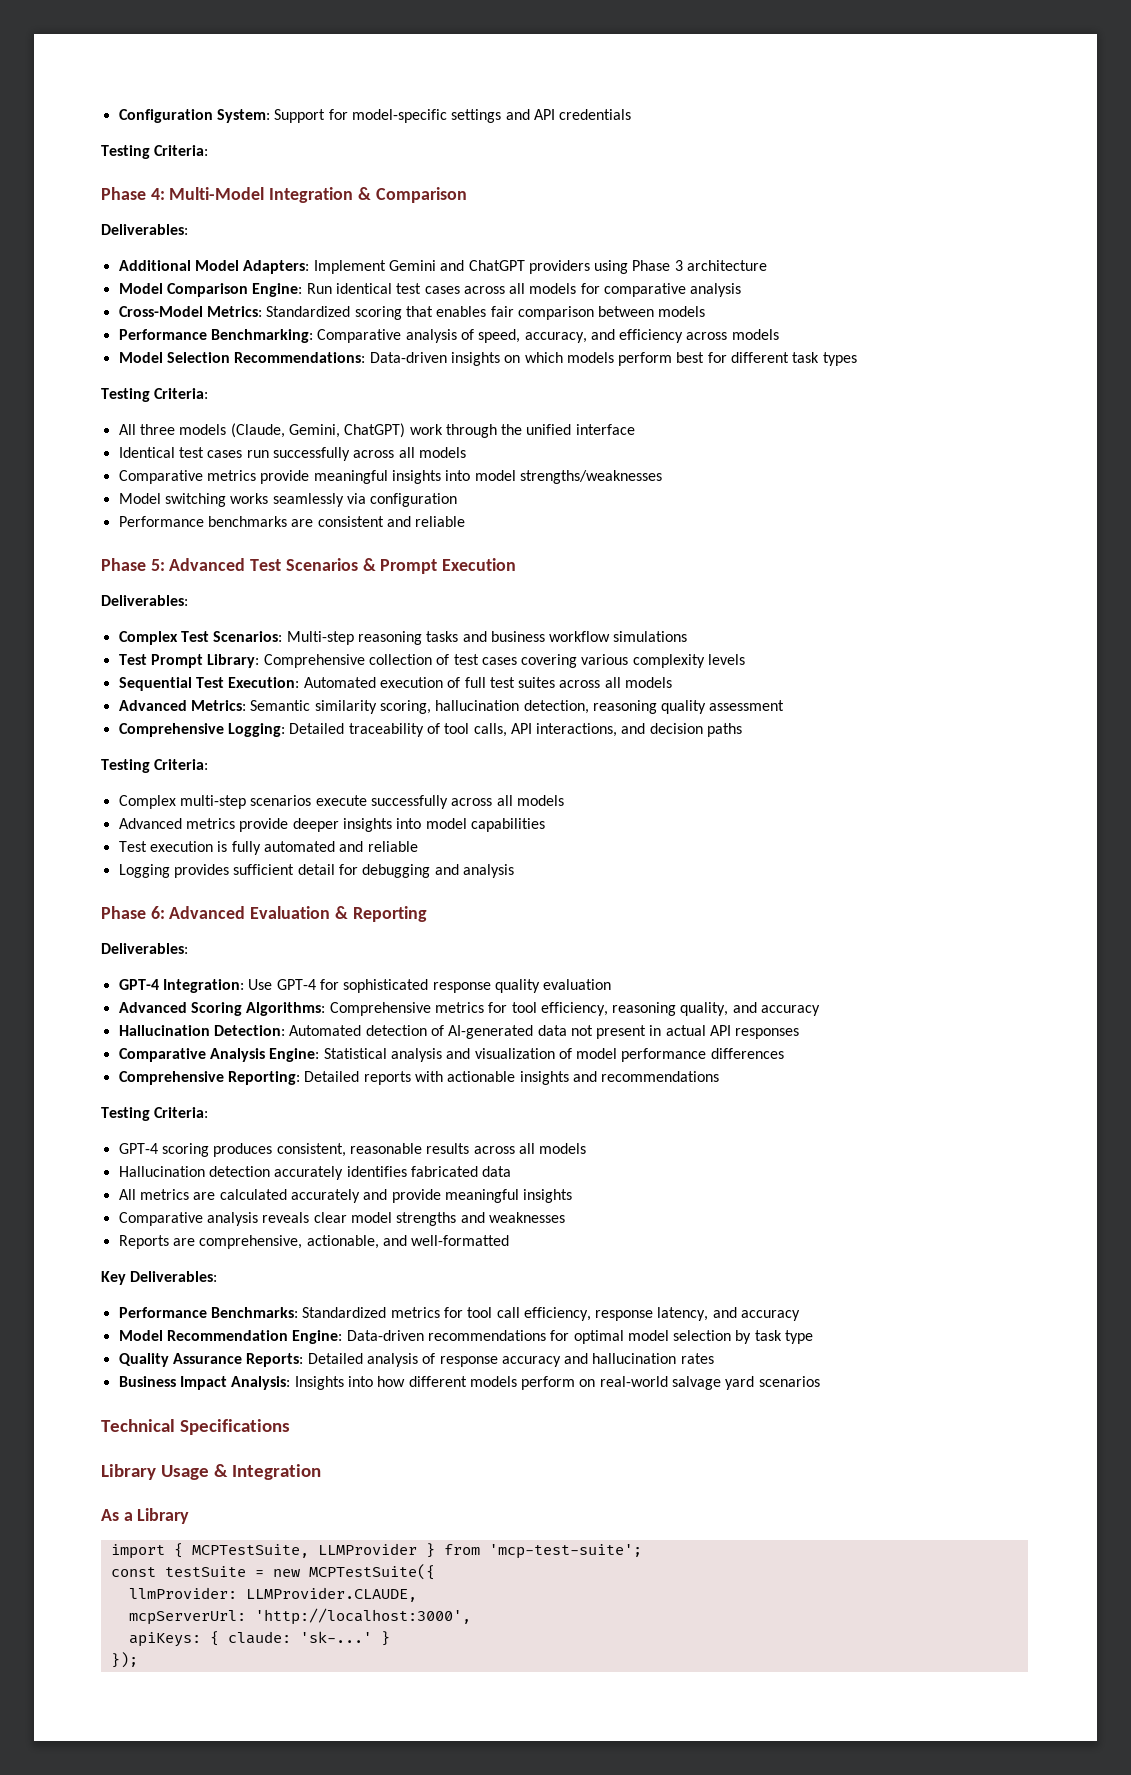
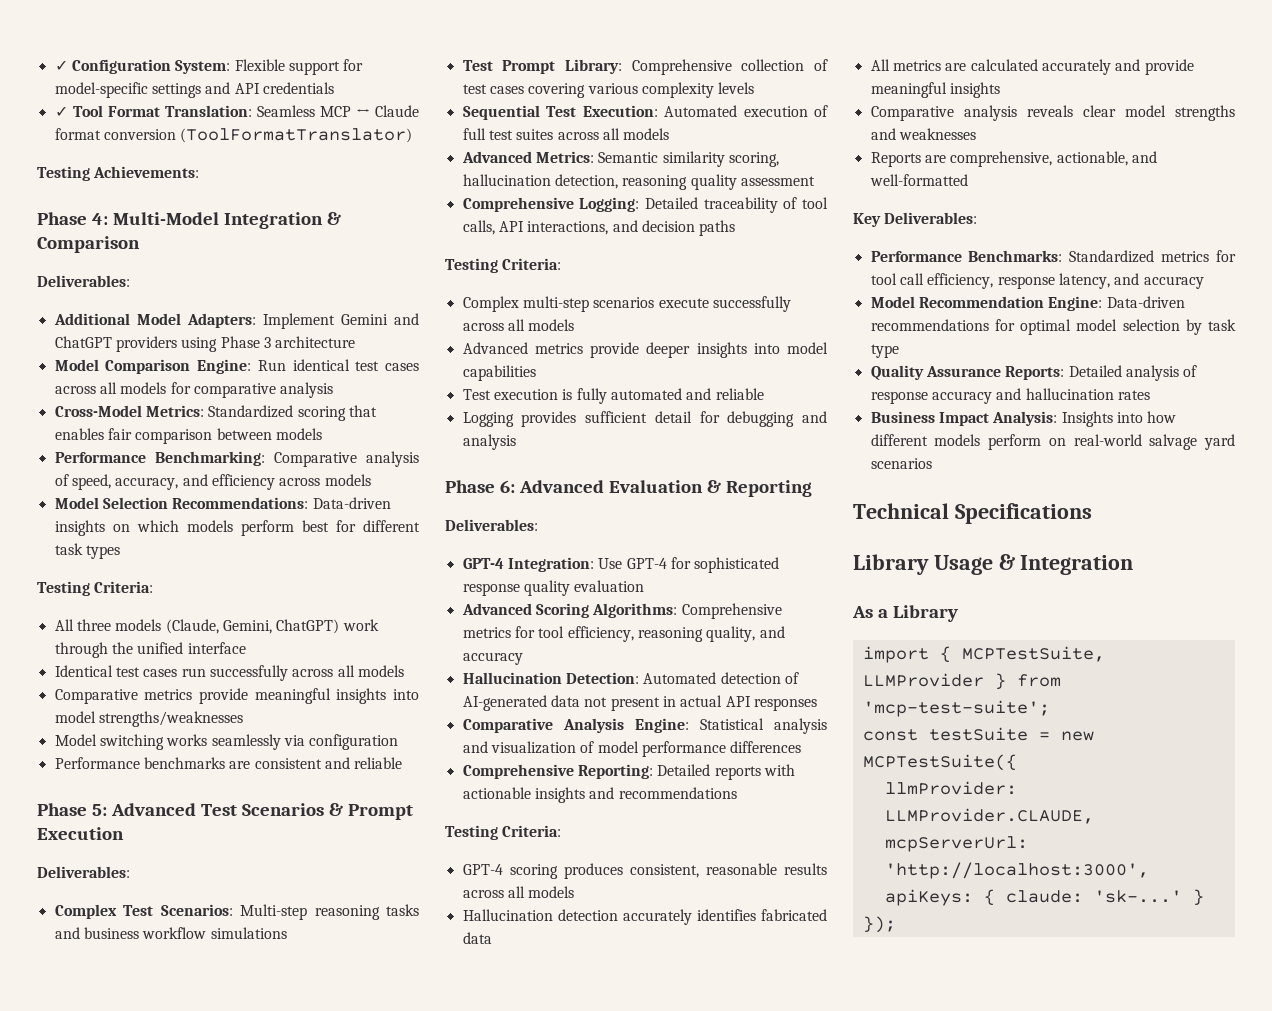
- Configuration System: Support for model-specific settings and API credentials
- Testing Criteria:
+ ✓ Configuration System: Flexible support for model-specific settings and API credentials
+ ✓ Tool Format Translation: Seamless MCP ↔ Claude format conversion (ToolFormatTranslator)
+ Testing Achievements:

